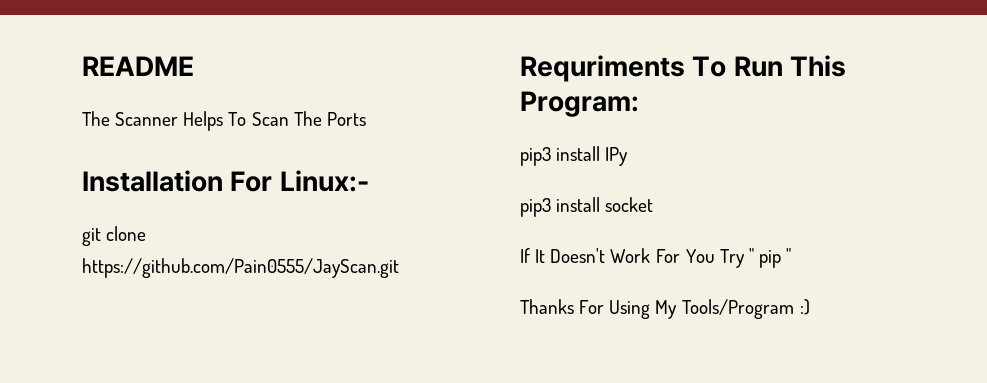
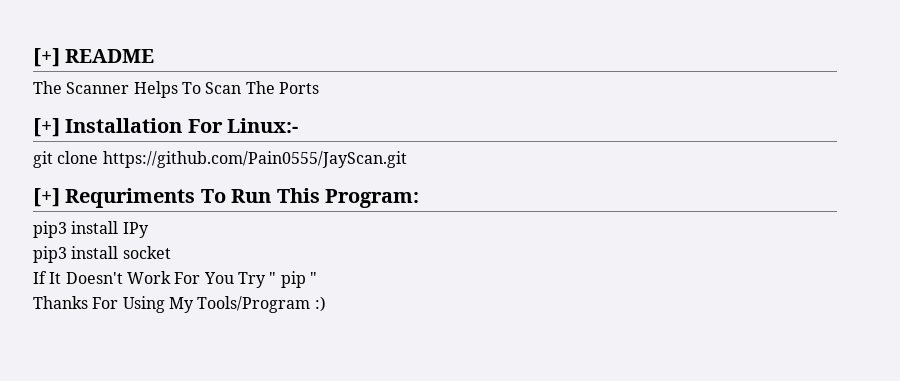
- README
+ [+] README
- Installation For Linux:-
+ [+] Installation For Linux:-
- Requriments To Run This Program:
+ [+] Requriments To Run This Program:

